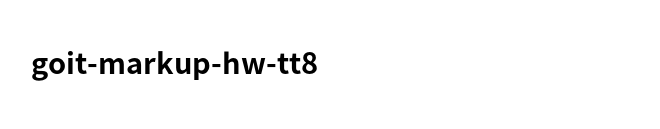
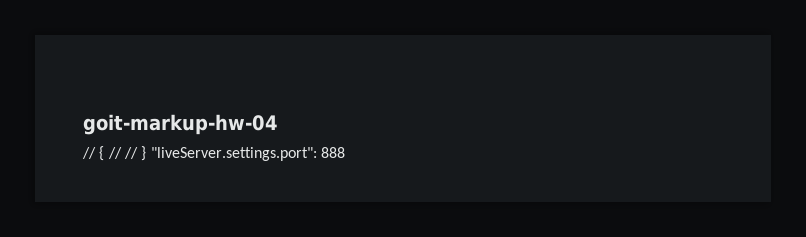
- goit-markup-hw-tt8
+ goit-markup-hw-04
+ // { // // } "liveServer.settings.port": 888

